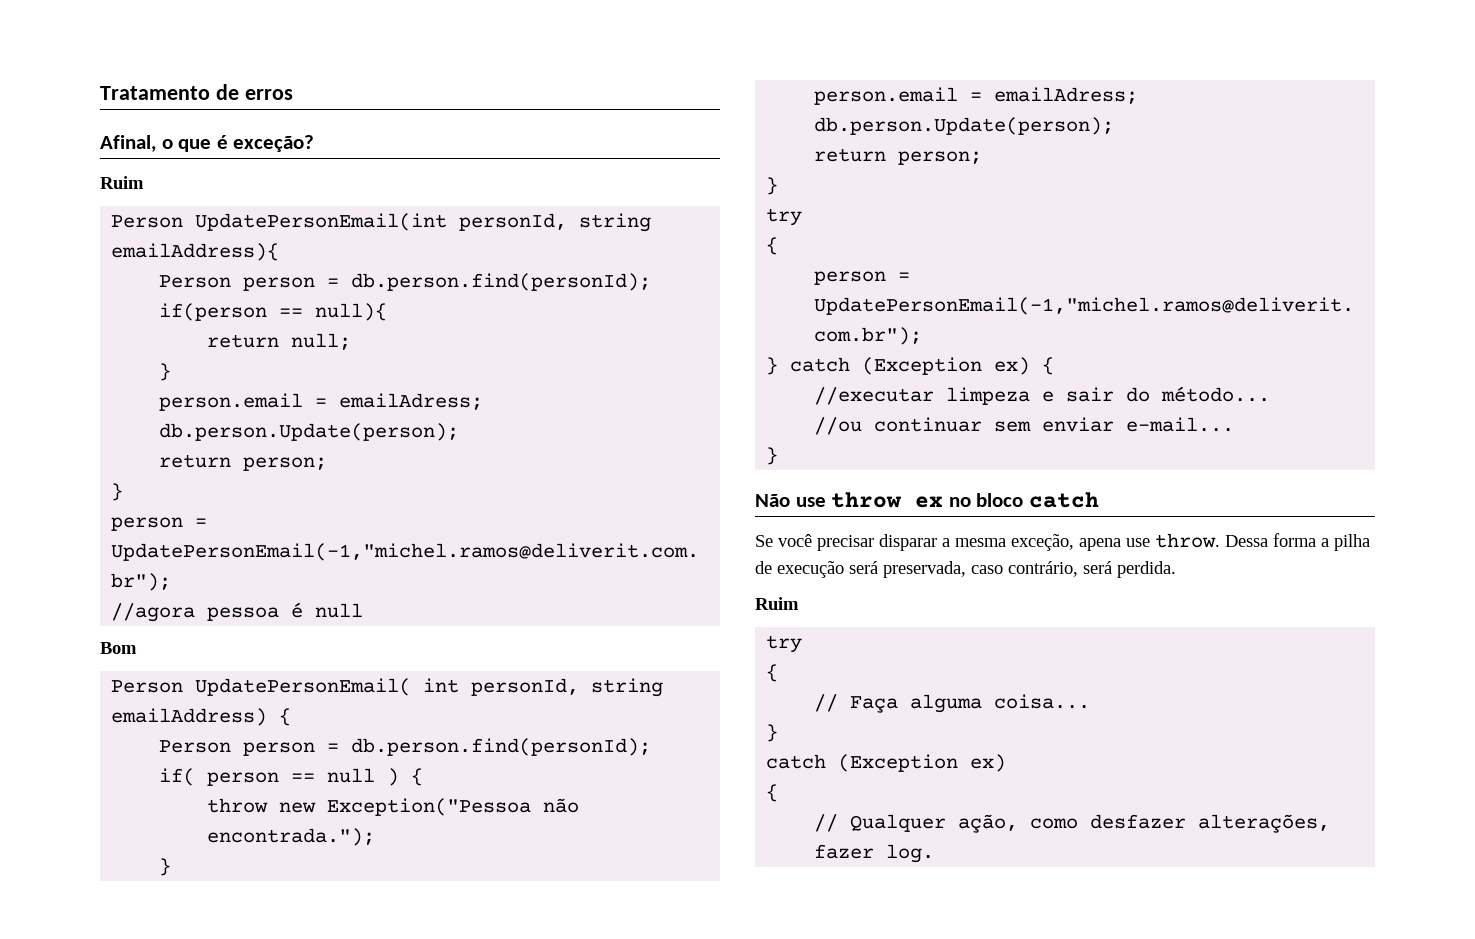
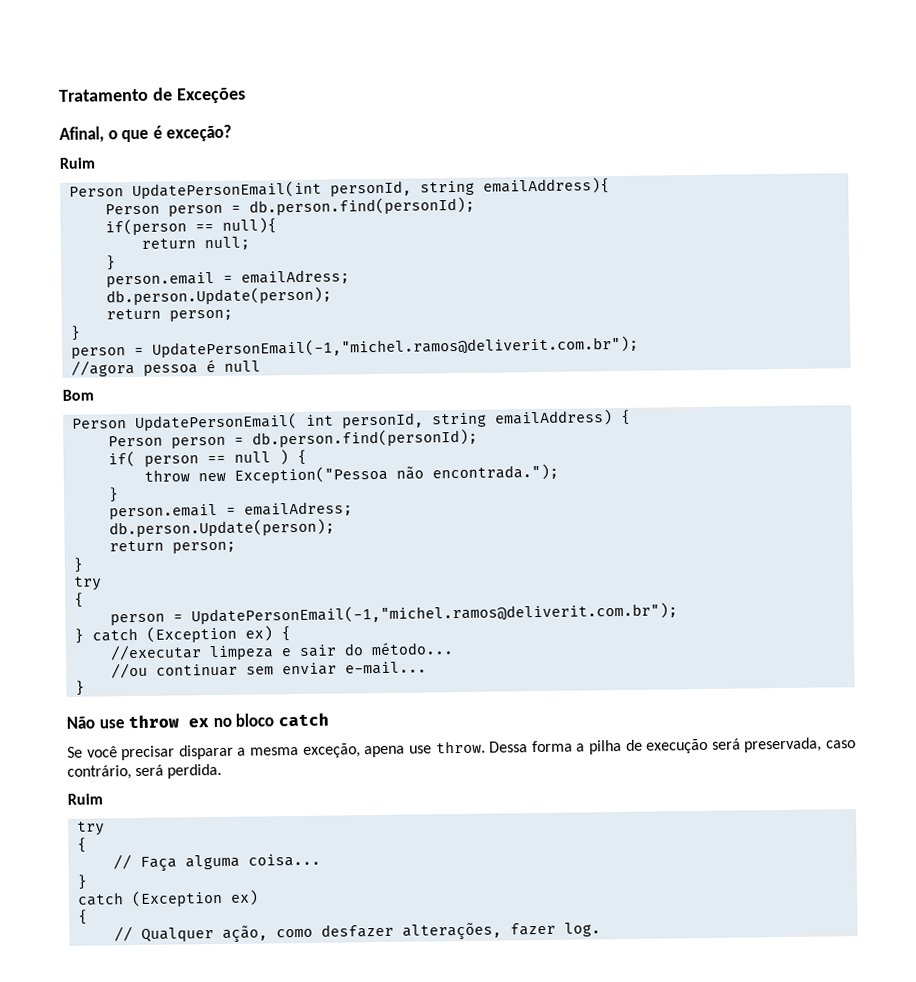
- Tratamento de erros
+ Tratamento de Exceções

